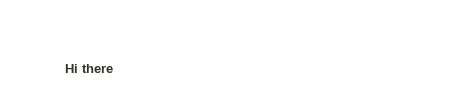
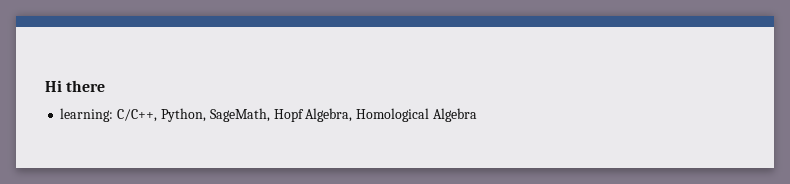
+ learning: C/C++, Python, SageMath, Hopf Algebra, Homological Algebra

